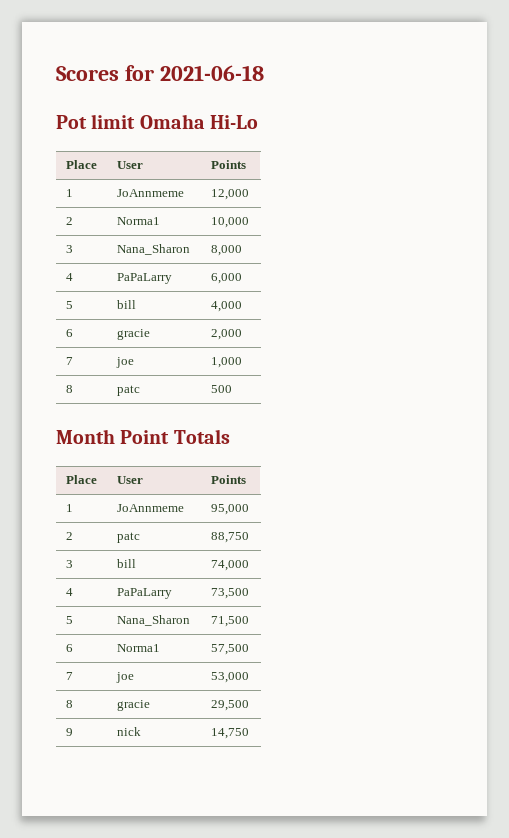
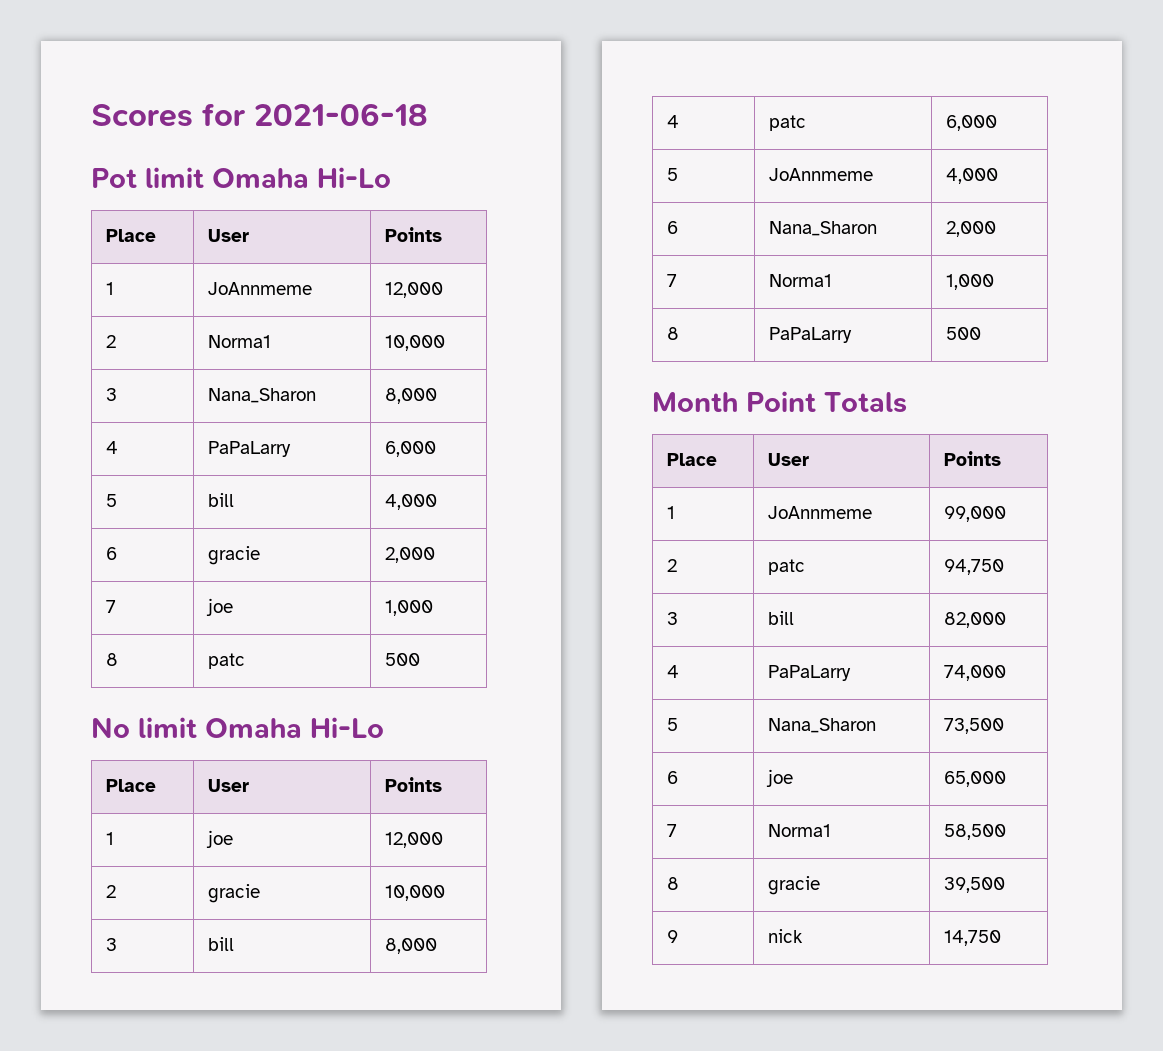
+ No limit Omaha Hi-Lo
+ Place | User | Points
+ 1 | joe | 12,000
+ 2 | gracie | 10,000
+ 3 | bill | 8,000
+ 4 | patc | 6,000
+ 5 | JoAnnmeme | 4,000
+ 6 | Nana_Sharon | 2,000
+ 7 | Norma1 | 1,000
+ 8 | PaPaLarry | 500
- 1 | JoAnnmeme | 95,000
+ 1 | JoAnnmeme | 99,000
- 2 | patc | 88,750
- 3 | bill | 74,000
- 4 | PaPaLarry | 73,500
+ 2 | patc | 94,750
+ 3 | bill | 82,000
+ 4 | PaPaLarry | 74,000
- 5 | Nana_Sharon | 71,500
- 6 | Norma1 | 57,500
- 7 | joe | 53,000
+ 5 | Nana_Sharon | 73,500
+ 6 | joe | 65,000
+ 7 | Norma1 | 58,500
- 8 | gracie | 29,500
+ 8 | gracie | 39,500

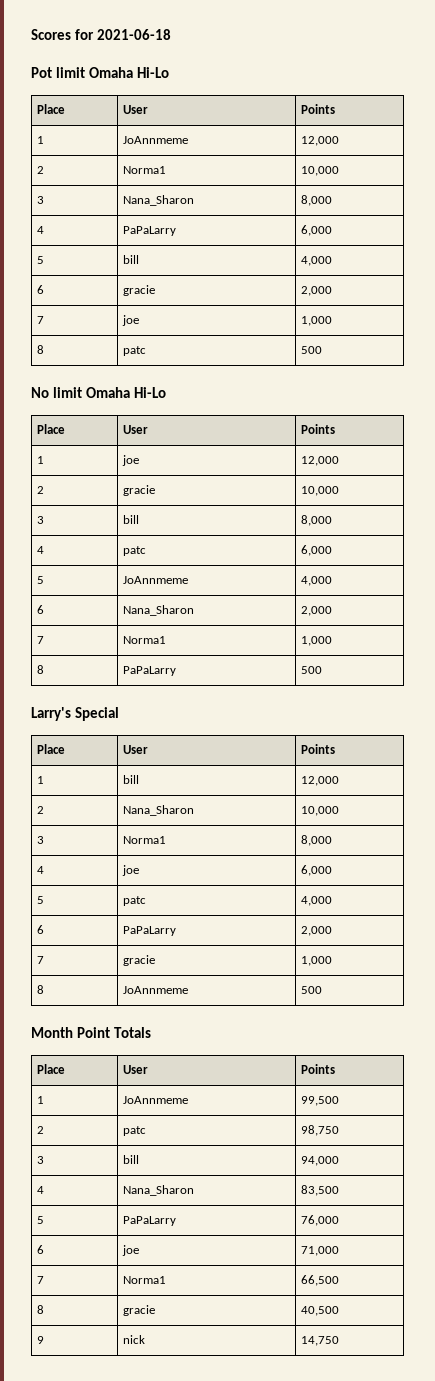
+ Larry's Special
+ Place | User | Points
+ 1 | bill | 12,000
+ 2 | Nana_Sharon | 10,000
+ 3 | Norma1 | 8,000
+ 4 | joe | 6,000
+ 5 | patc | 4,000
+ 6 | PaPaLarry | 2,000
+ 7 | gracie | 1,000
+ 8 | JoAnnmeme | 500
- 1 | JoAnnmeme | 99,000
+ 1 | JoAnnmeme | 99,500
- 2 | patc | 94,750
- 3 | bill | 82,000
- 4 | PaPaLarry | 74,000
- 5 | Nana_Sharon | 73,500
+ 2 | patc | 98,750
+ 3 | bill | 94,000
+ 4 | Nana_Sharon | 83,500
+ 5 | PaPaLarry | 76,000
- 6 | joe | 65,000
- 7 | Norma1 | 58,500
+ 6 | joe | 71,000
+ 7 | Norma1 | 66,500
- 8 | gracie | 39,500
+ 8 | gracie | 40,500

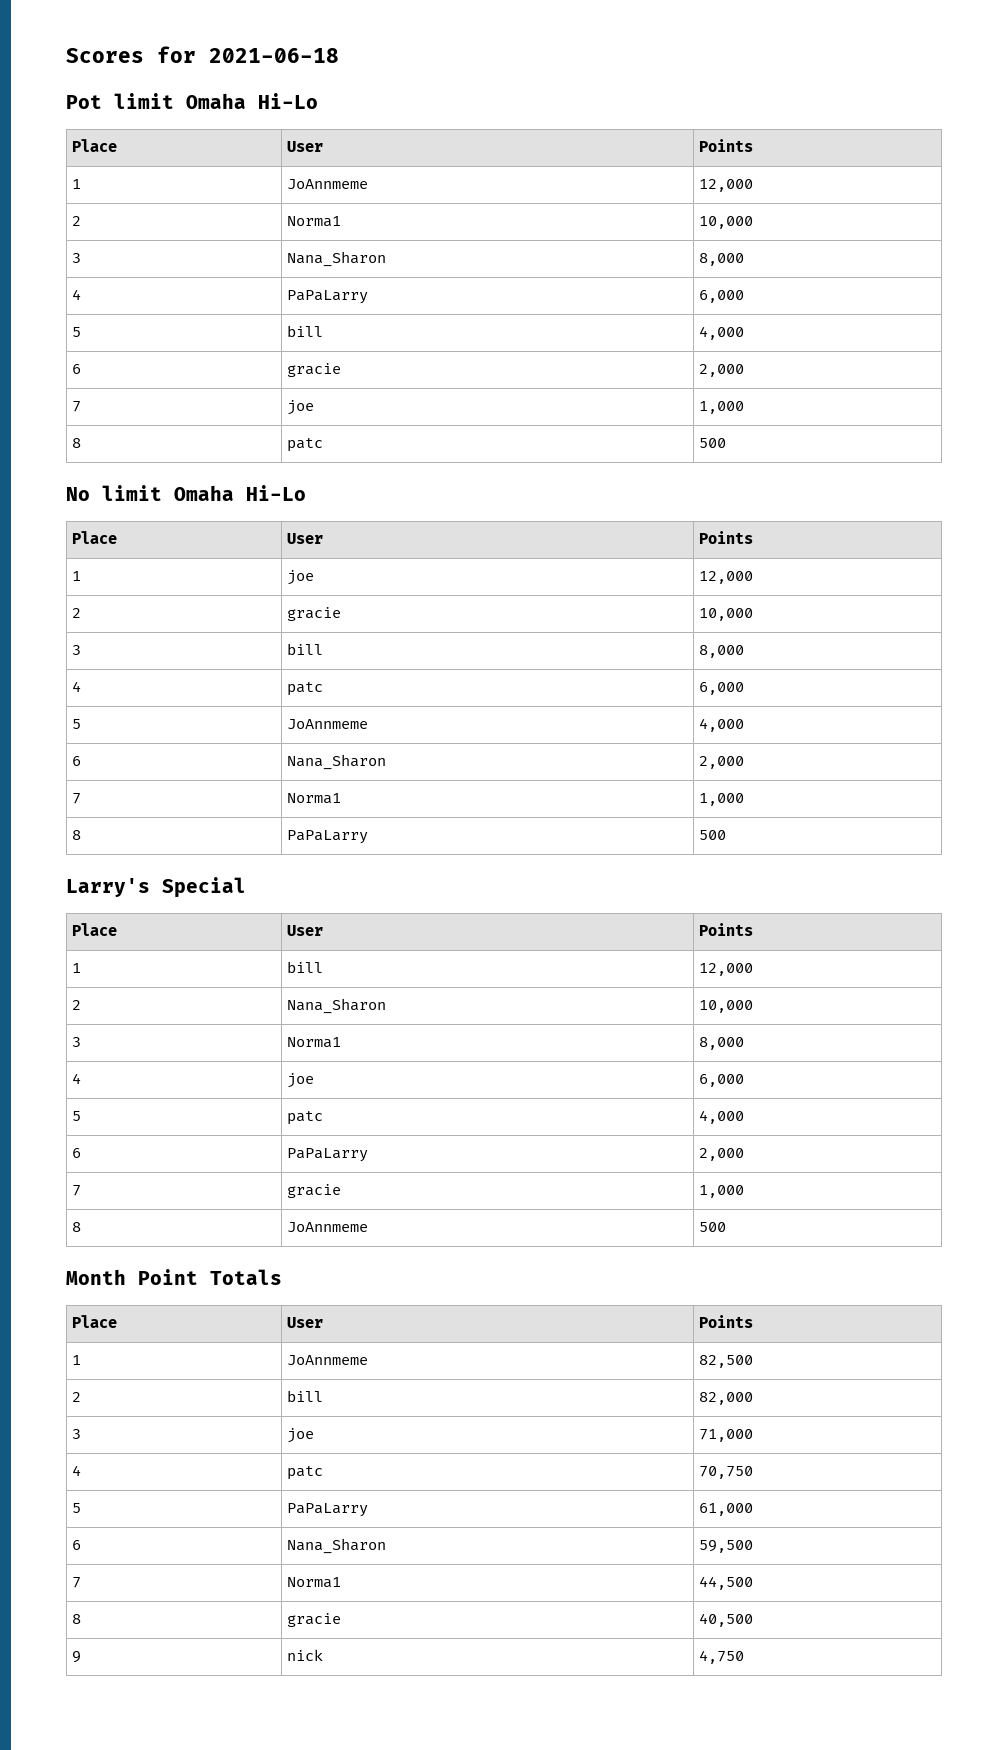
- 1 | JoAnnmeme | 99,500
- 2 | patc | 98,750
- 3 | bill | 94,000
- 4 | Nana_Sharon | 83,500
+ 1 | JoAnnmeme | 82,500
+ 2 | bill | 82,000
+ 3 | joe | 71,000
+ 4 | patc | 70,750
- 5 | PaPaLarry | 76,000
- 6 | joe | 71,000
- 7 | Norma1 | 66,500
+ 5 | PaPaLarry | 61,000
+ 6 | Nana_Sharon | 59,500
+ 7 | Norma1 | 44,500
- 9 | nick | 14,750
+ 9 | nick | 4,750

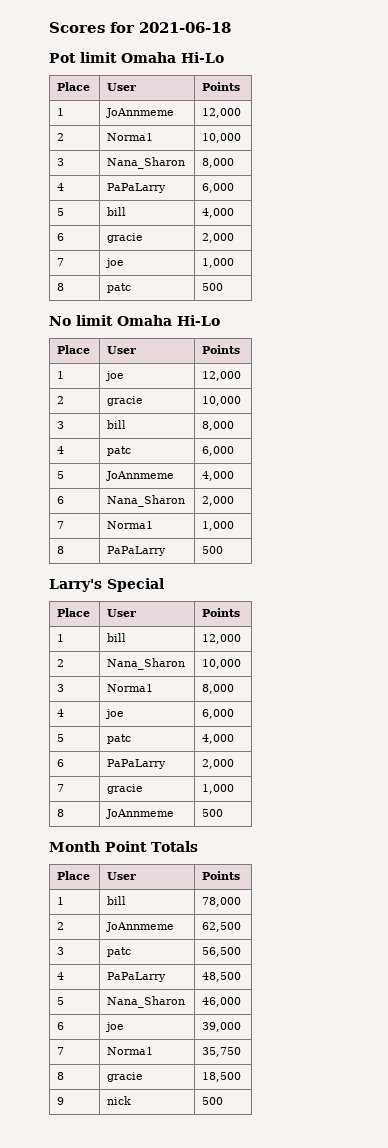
- 1 | JoAnnmeme | 82,500
- 2 | bill | 82,000
- 3 | joe | 71,000
- 4 | patc | 70,750
- 5 | PaPaLarry | 61,000
- 6 | Nana_Sharon | 59,500
- 7 | Norma1 | 44,500
+ 1 | bill | 78,000
+ 2 | JoAnnmeme | 62,500
+ 3 | patc | 56,500
+ 4 | PaPaLarry | 48,500
+ 5 | Nana_Sharon | 46,000
+ 6 | joe | 39,000
+ 7 | Norma1 | 35,750
- 8 | gracie | 40,500
+ 8 | gracie | 18,500
- 9 | nick | 4,750
+ 9 | nick | 500

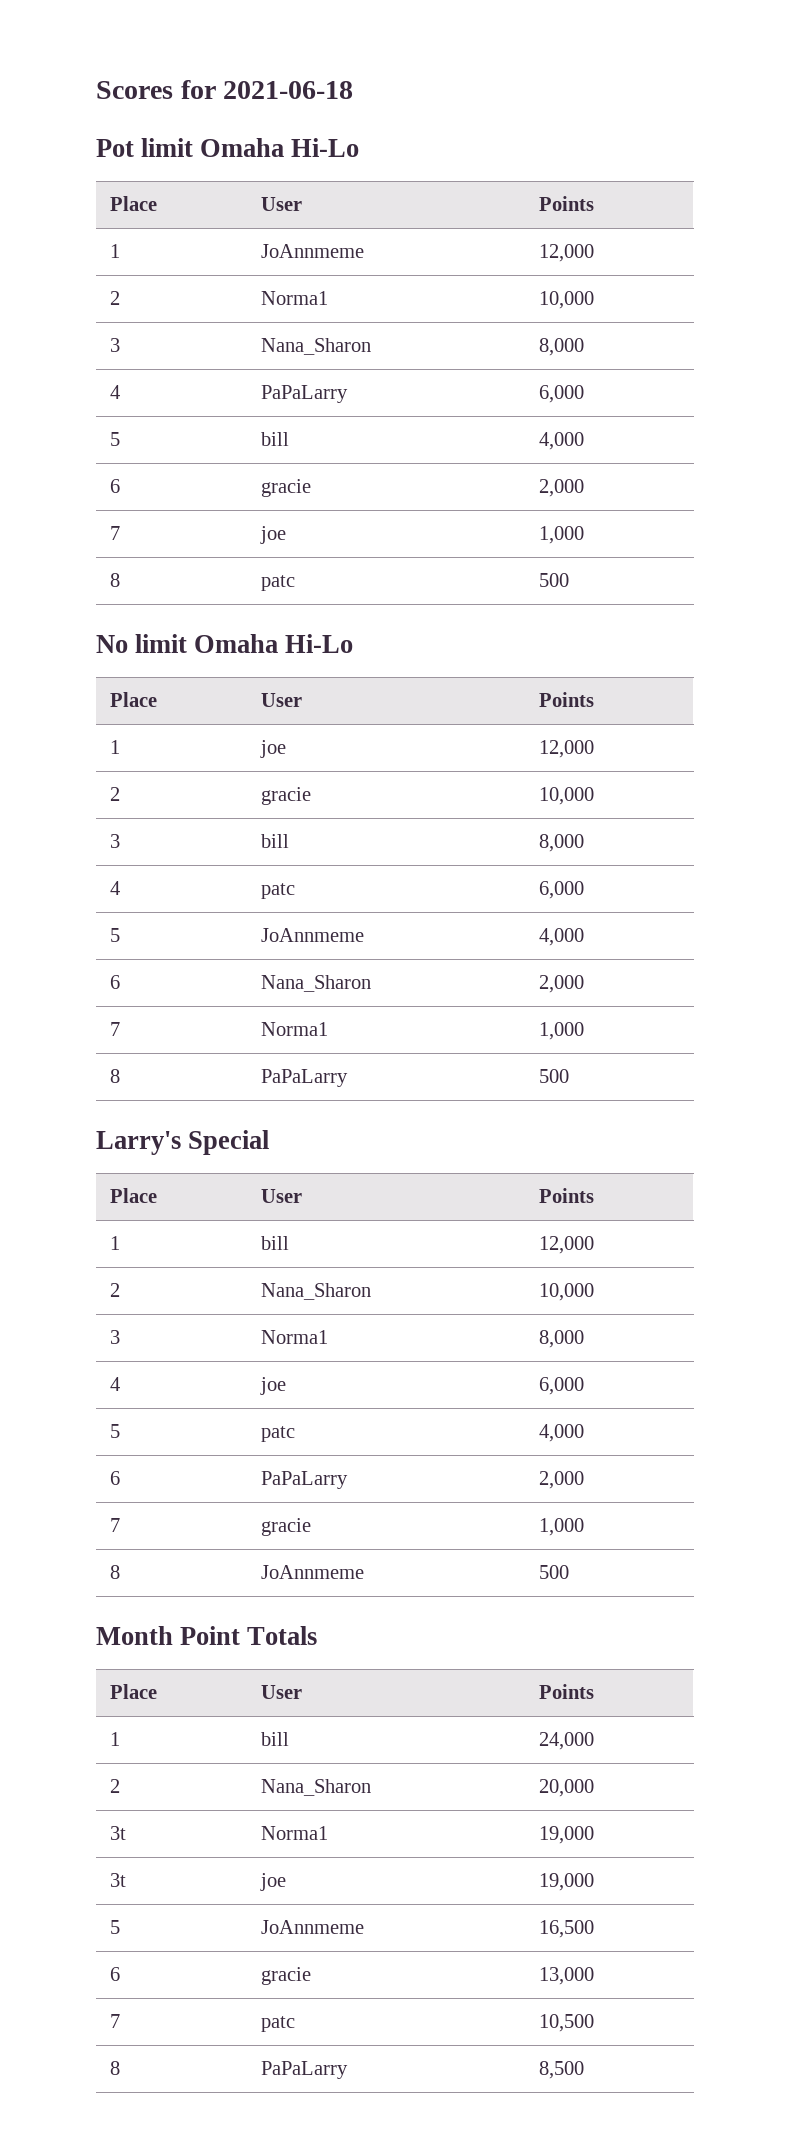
- 1 | bill | 78,000
- 2 | JoAnnmeme | 62,500
- 3 | patc | 56,500
- 4 | PaPaLarry | 48,500
- 5 | Nana_Sharon | 46,000
- 6 | joe | 39,000
- 7 | Norma1 | 35,750
- 8 | gracie | 18,500
- 9 | nick | 500
+ 1 | bill | 24,000
+ 2 | Nana_Sharon | 20,000
+ 3t | Norma1 | 19,000
+ 3t | joe | 19,000
+ 5 | JoAnnmeme | 16,500
+ 6 | gracie | 13,000
+ 7 | patc | 10,500
+ 8 | PaPaLarry | 8,500

